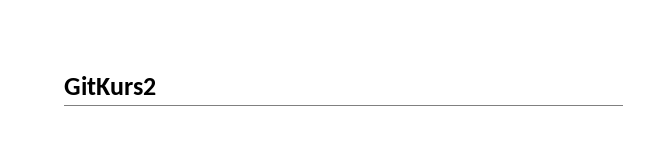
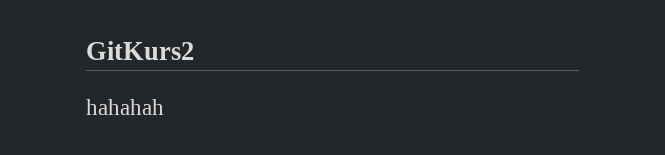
+ hahahah

